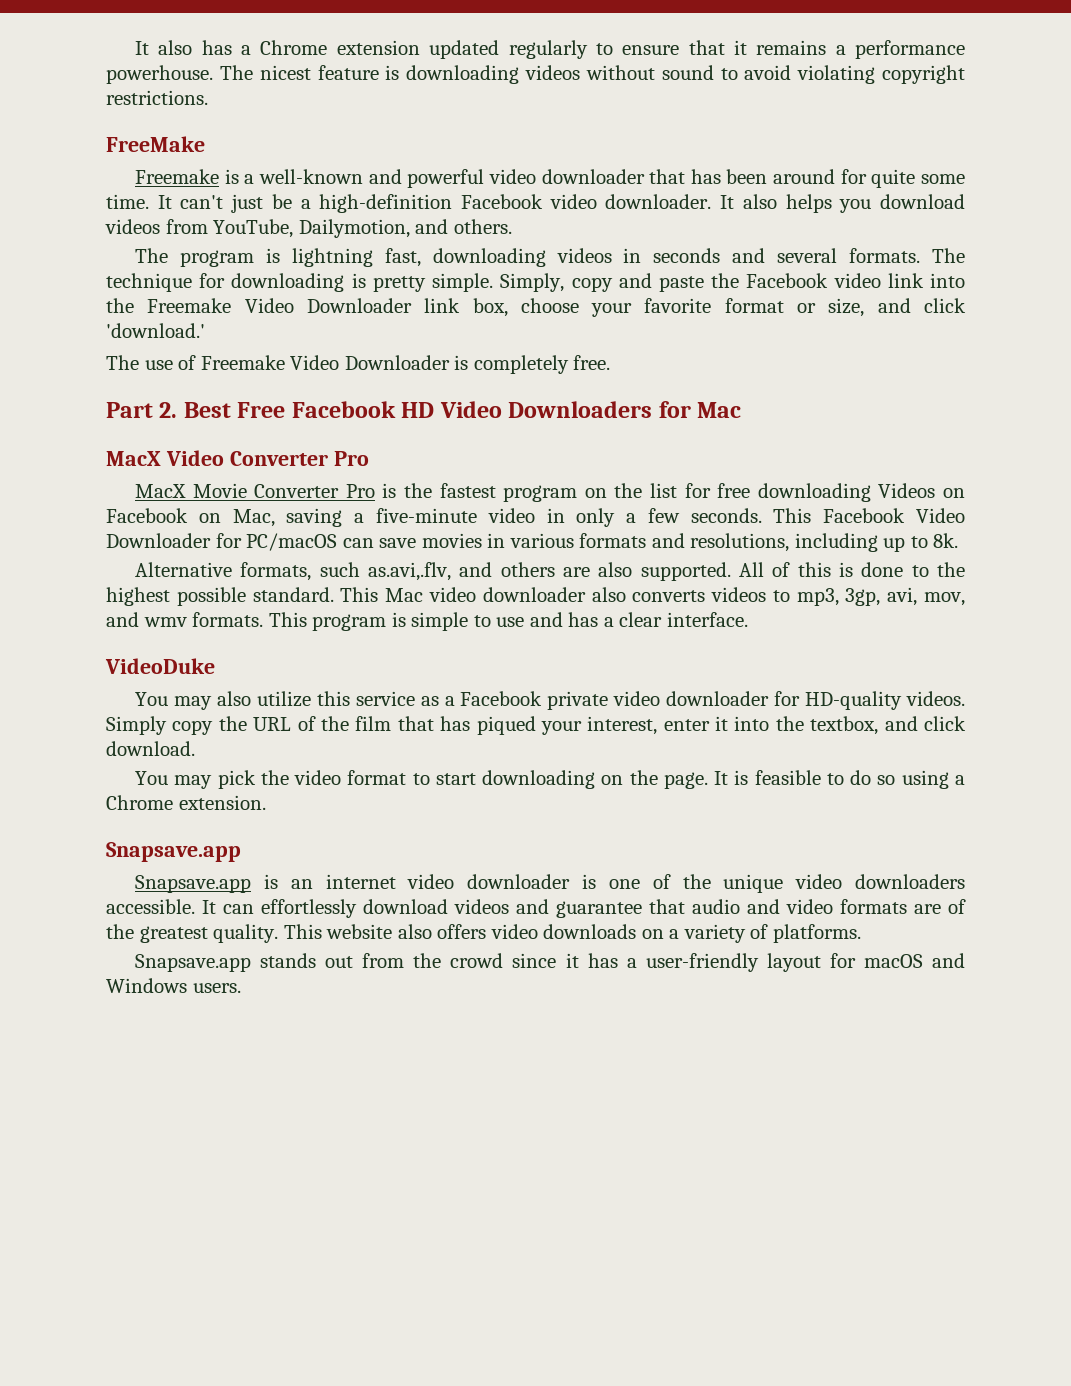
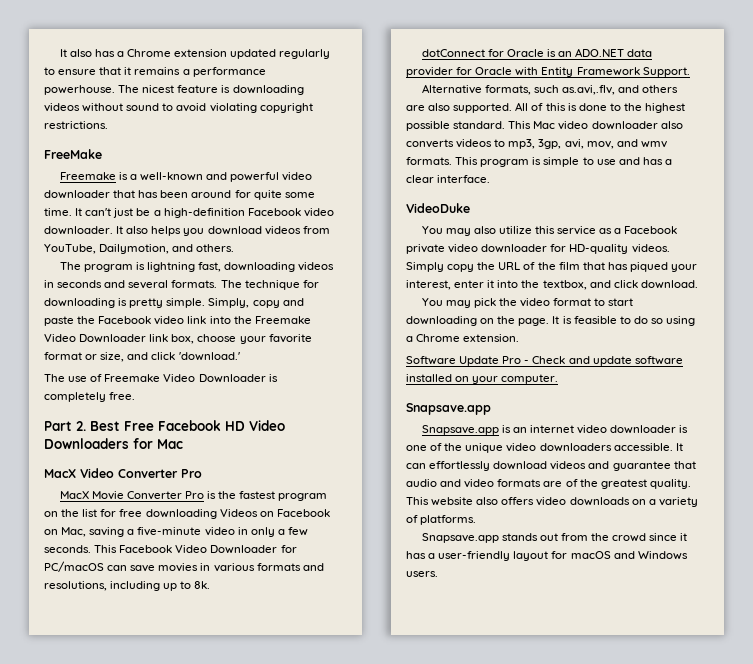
+ dotConnect for Oracle is an ADO.NET data provider for Oracle with Entity Framework Support.
+ Software Update Pro - Check and update software installed on your computer.

